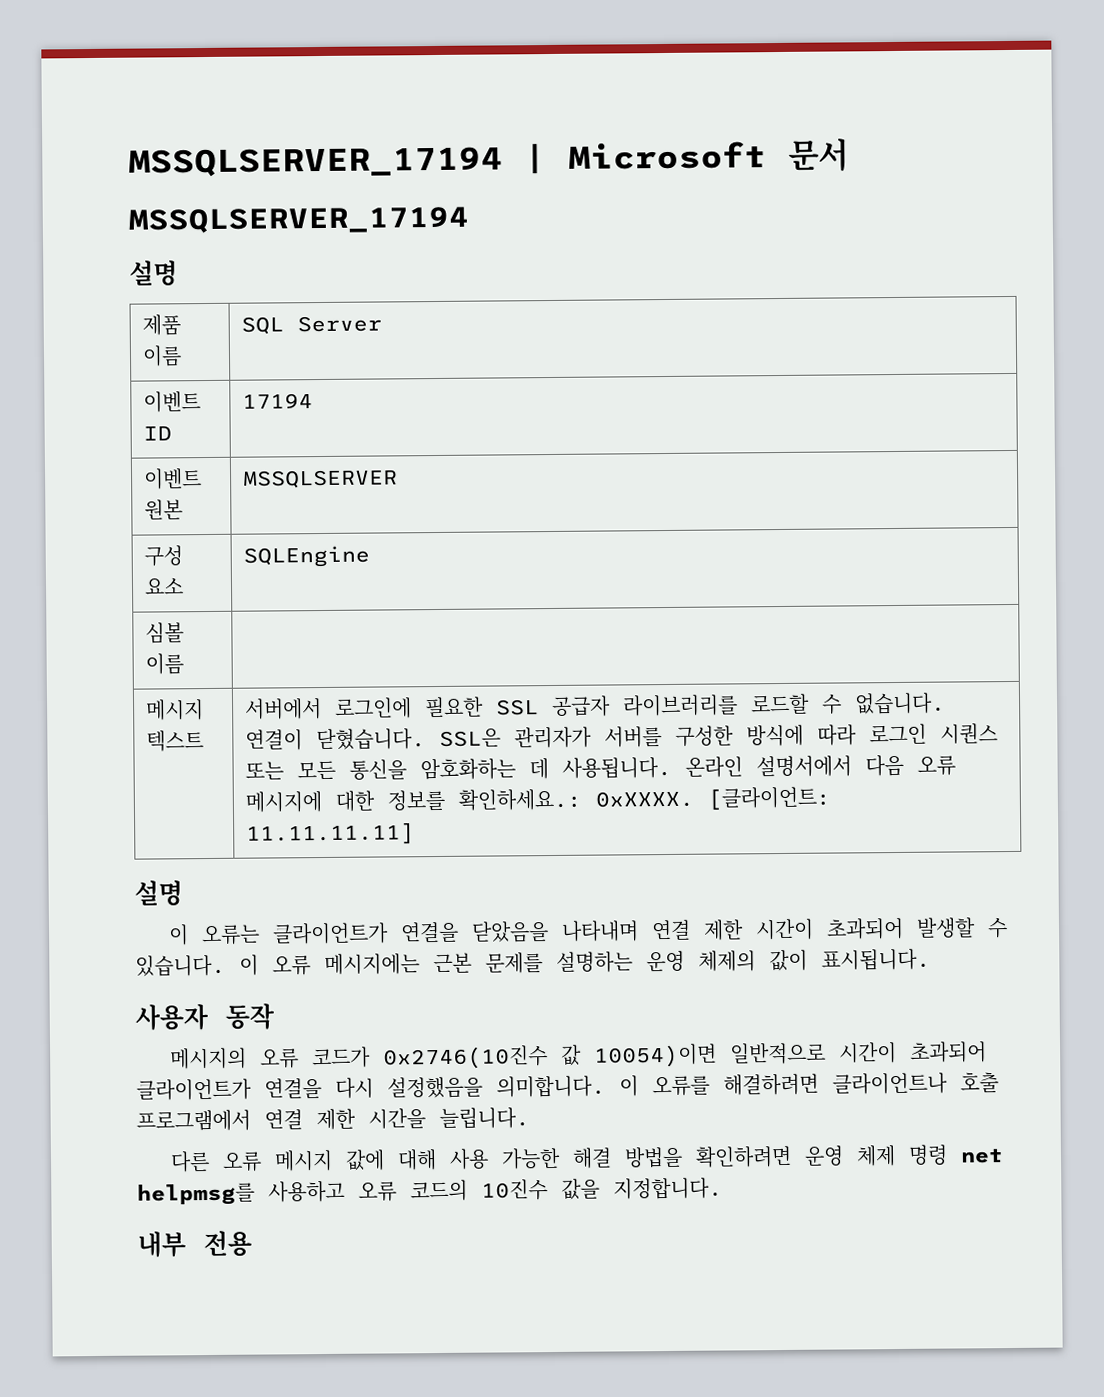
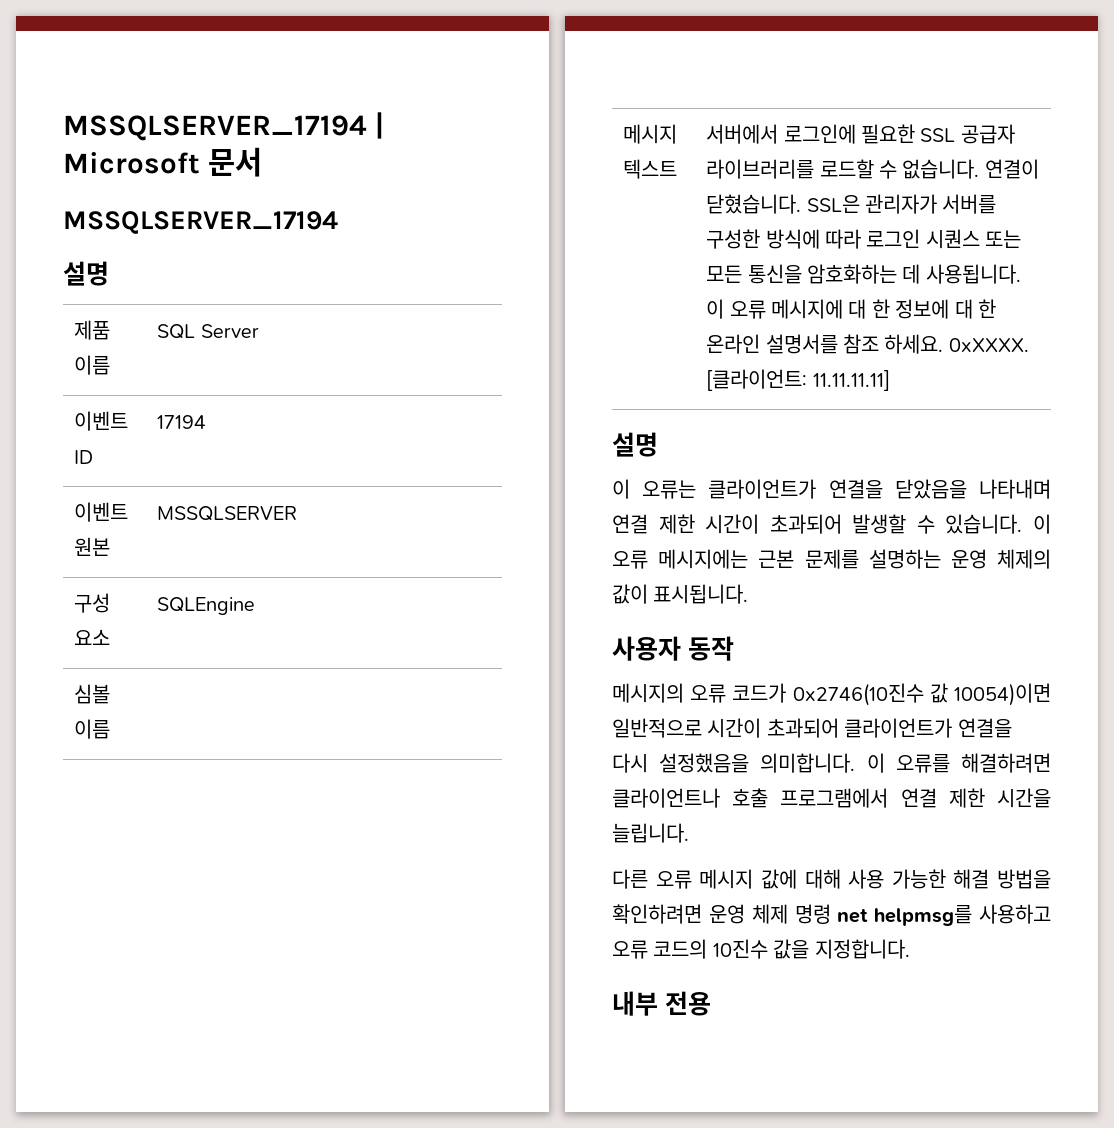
- 온라인 설명서에서 다음 오류 메시지에 대한 정보를 확인하세요.: 0xXXXX.
+ 이 오류 메시지에 대 한 정보에 대 한 온라인 설명서를 참조 하세요. 0xXXXX.

